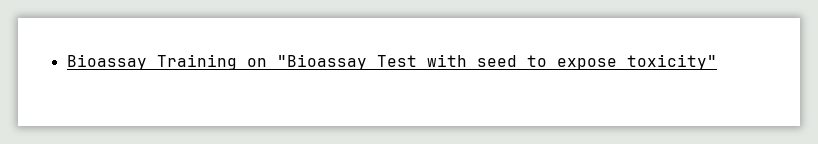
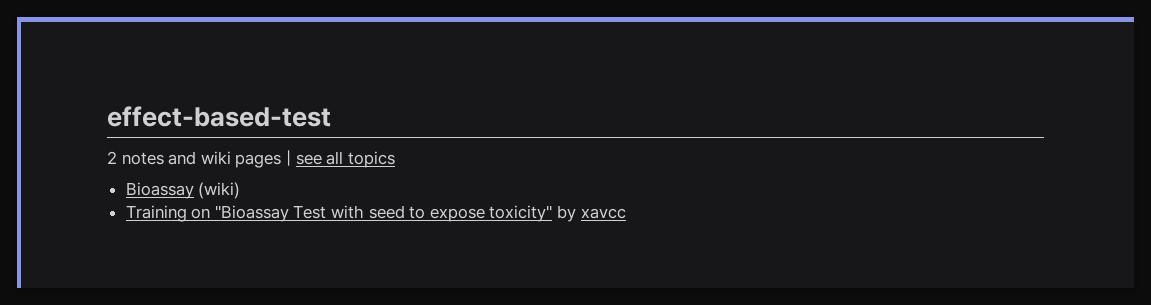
- Bioassay Training on "Bioassay Test with seed to expose toxicity"
+ effect-based-test
+ 2 notes and wiki pages | see all topics
+ Bioassay (wiki)
+ Training on "Bioassay Test with seed to expose toxicity" by xavcc

